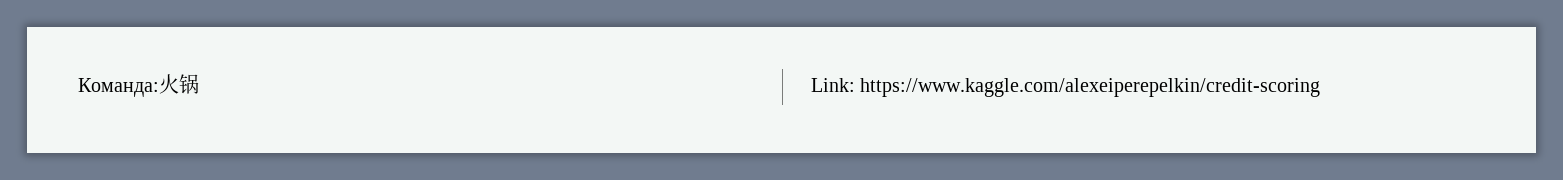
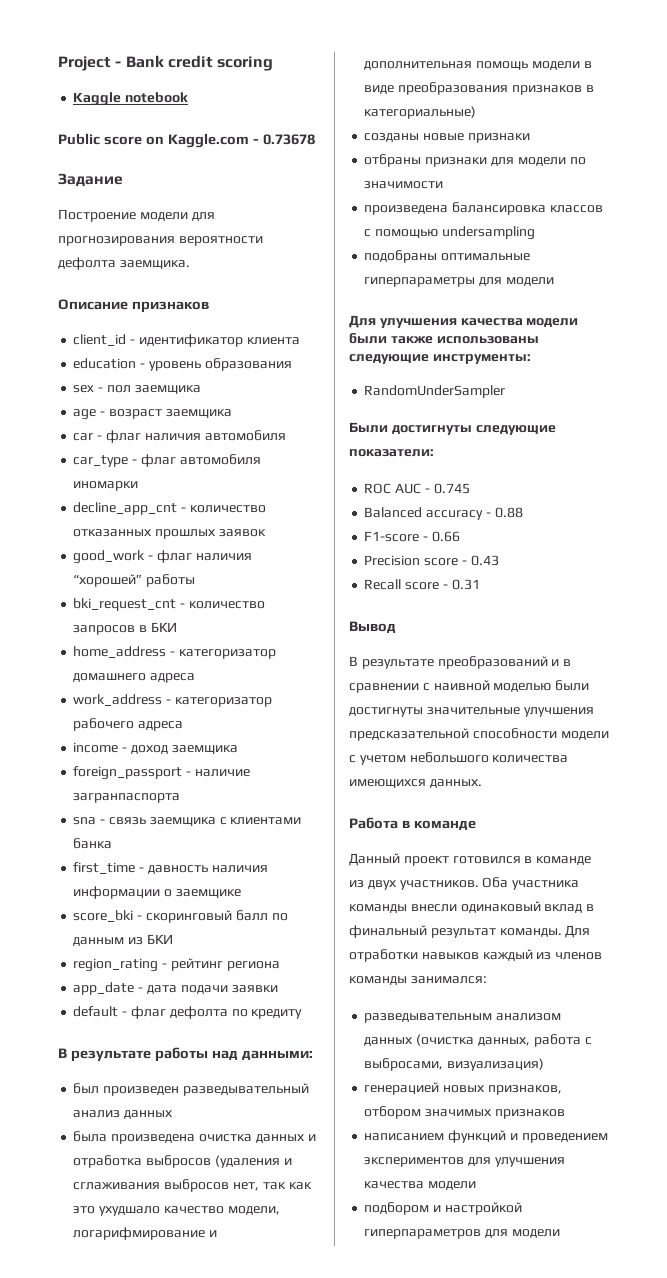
- Команда:火锅
- Link: https://www.kaggle.com/alexeiperepelkin/credit-scoring
+ Project - Bank credit scoring
+ Kaggle notebook
+ Public score on Kaggle.com - 0.73678
+ Задание
+ Построение модели для прогнозирования вероятности дефолта заемщика.
+ Описание признаков
+ client_id - идентификатор клиента
+ education - уровень образования
+ sex - пол заемщика
+ age - возраст заемщика
+ car - флаг наличия автомобиля
+ car_type - флаг автомобиля иномарки
+ decline_app_cnt - количество отказанных прошлых заявок
+ good_work - флаг наличия “хорошей” работы
+ bki_request_cnt - количество запросов в БКИ
+ home_address - категоризатор домашнего адреса
+ work_address - категоризатор рабочего адреса
+ income - доход заемщика
+ foreign_passport - наличие загранпаспорта
+ sna - связь заемщика с клиентами банка
+ first_time - давность наличия информации о заемщике
+ score_bki - скоринговый балл по данным из БКИ
+ region_rating - рейтинг региона
+ app_date - дата подачи заявки
+ default - флаг дефолта по кредиту
+ В результате работы над данными:
+ был произведен разведывательный анализ данных
+ была произведена очистка данных и отработка выбросов (удаления и сглаживания выбросов нет, так как это ухудшало качество модели, логарифмирование и дополнительная помощь модели в виде преобразования признаков в категориальные)
+ созданы новые признаки
+ отбраны признаки для модели по значимости
+ произведена балансировка классов с помощью undersampling
+ подобраны оптимальные гиперпараметры для модели
+ Для улучшения качества модели были также использованы следующие инструменты:
+ RandomUnderSampler
+ Были достигнуты следующие показатели:
+ ROC AUC - 0.745
+ Balanced accuracy - 0.88
+ F1-score - 0.66
+ Precision score - 0.43
+ Recall score - 0.31
+ Вывод
+ В результате преобразований и в сравнении с наивной моделью были достигнуты значительные улучшения предсказательной способности модели с учетом небольшого количества имеющихся данных.
+ Работа в команде
+ Данный проект готовился в команде из двух участников. Оба участника команды внесли одинаковый вклад в финальный результат команды. Для отработки навыков каждый из членов команды занимался:
+ разведывательным анализом данных (очистка данных, работа с выбросами, визуализация)
+ генерацией новых признаков, отбором значимых признаков
+ написанием функций и проведением экспериментов для улучшения качества модели
+ подбором и настройкой гиперпараметров для модели

